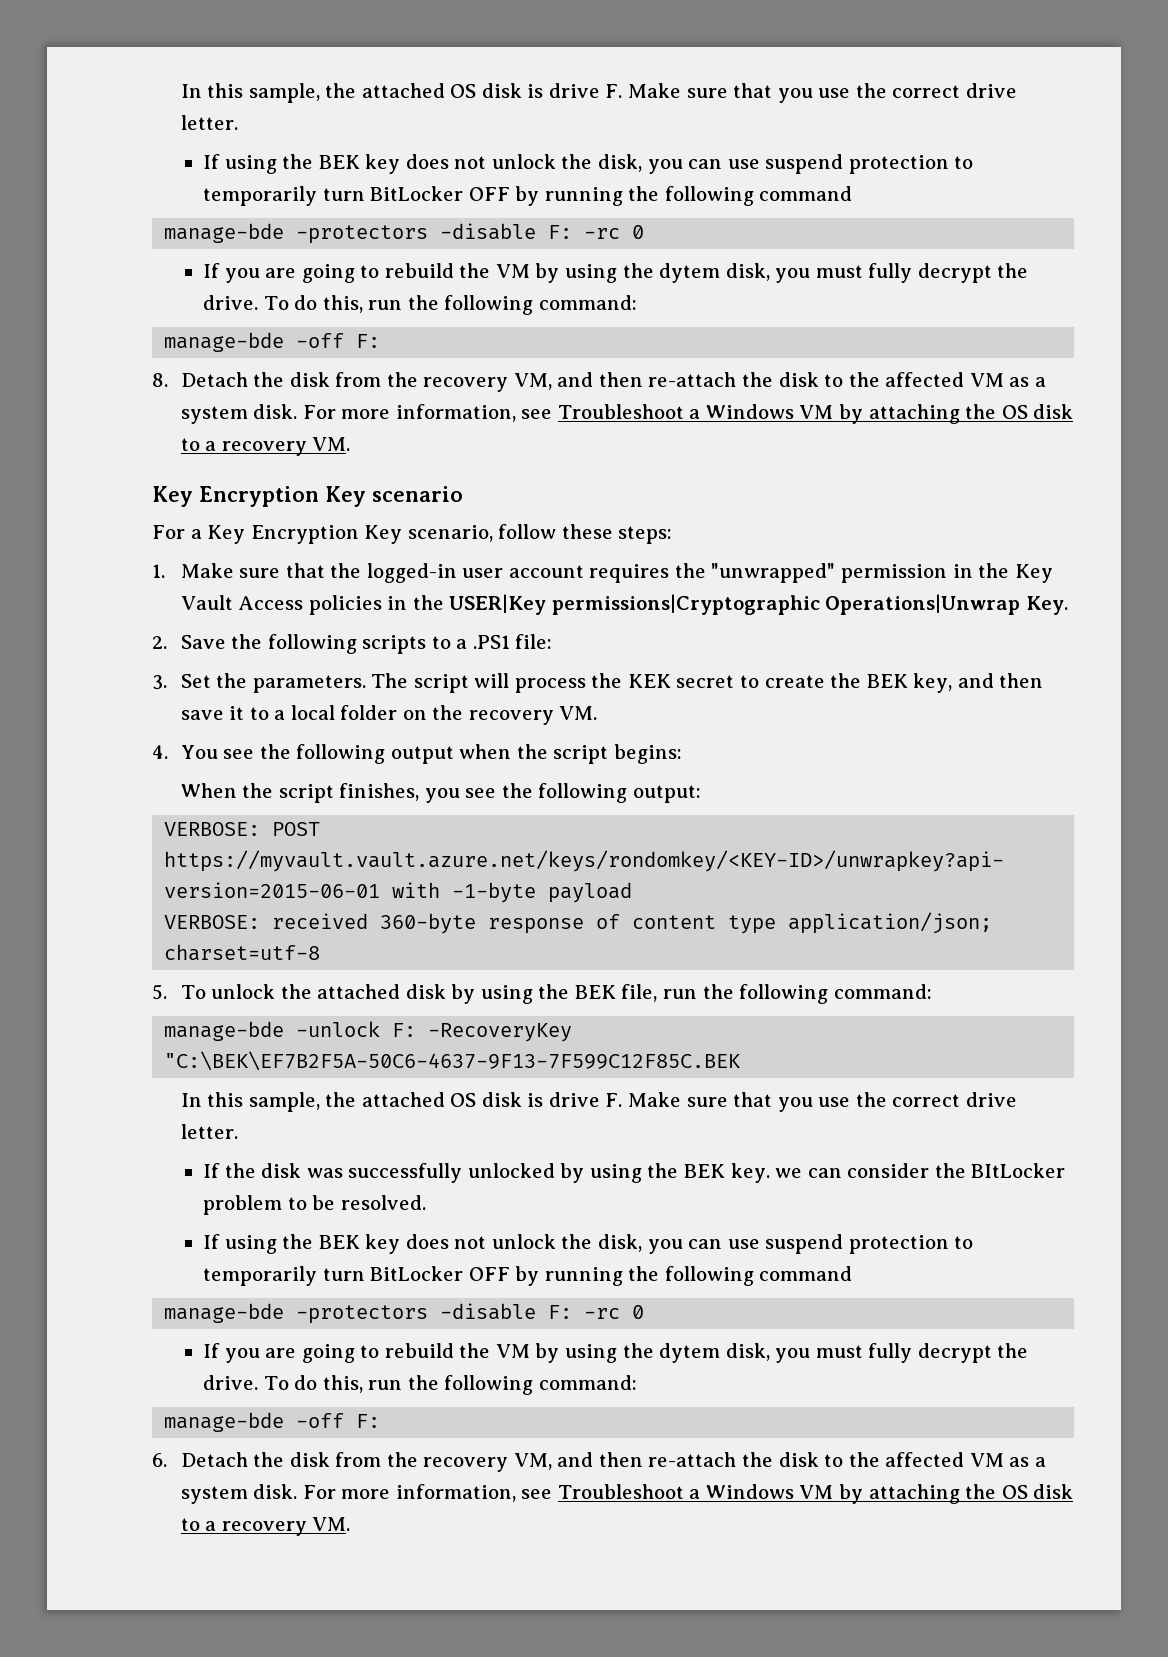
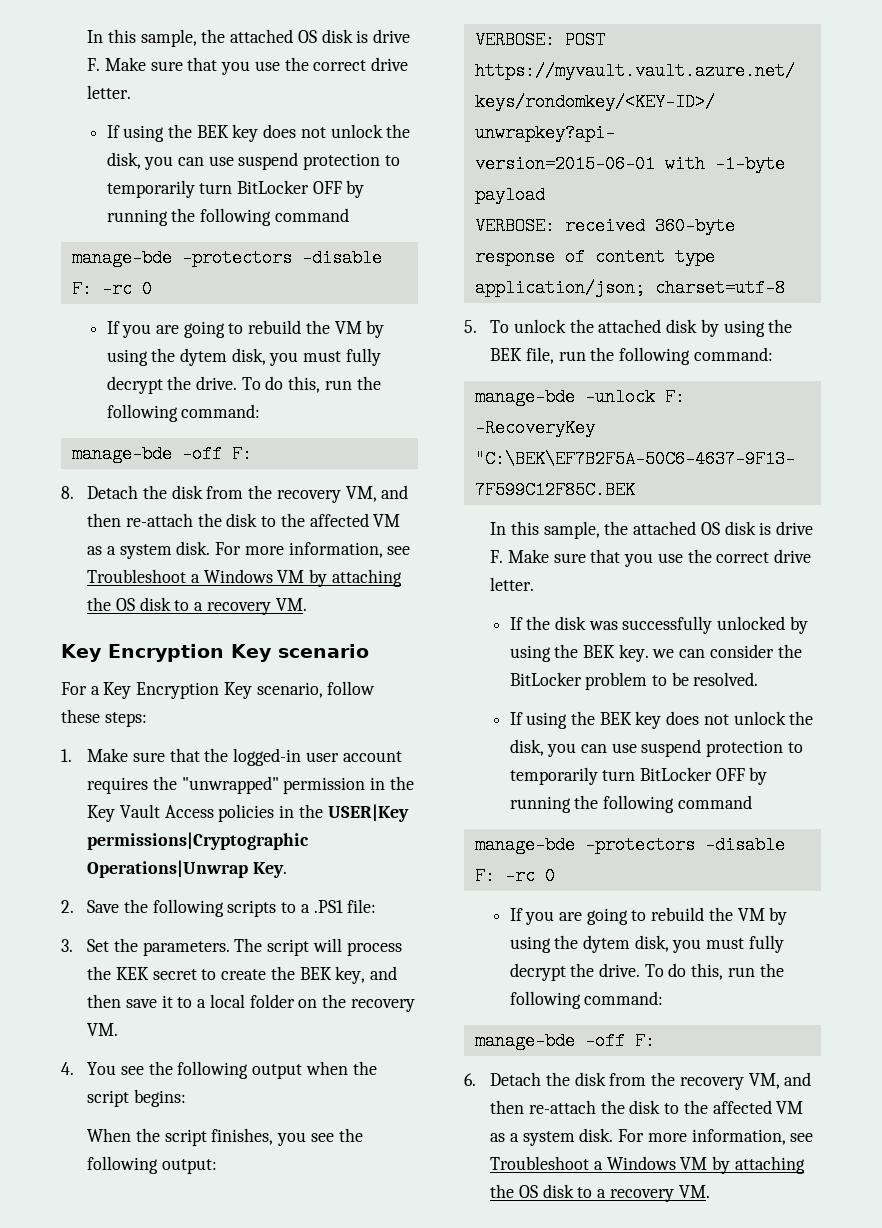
- If the disk was successfully unlocked by using the BEK key. we can consider the BItLocker problem to be resolved.
+ If the disk was successfully unlocked by using the BEK key. we can consider the BitLocker problem to be resolved.

